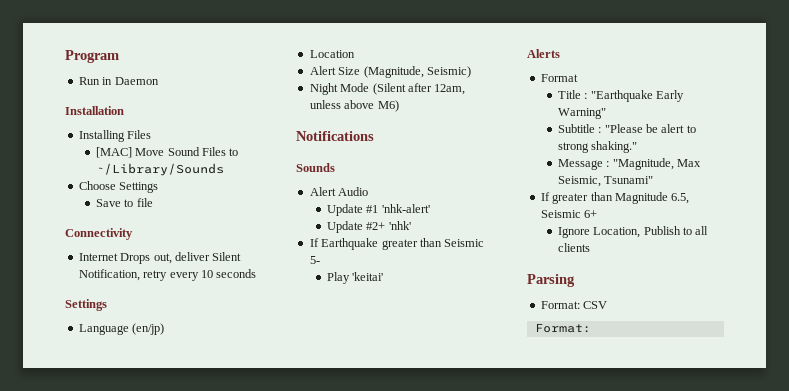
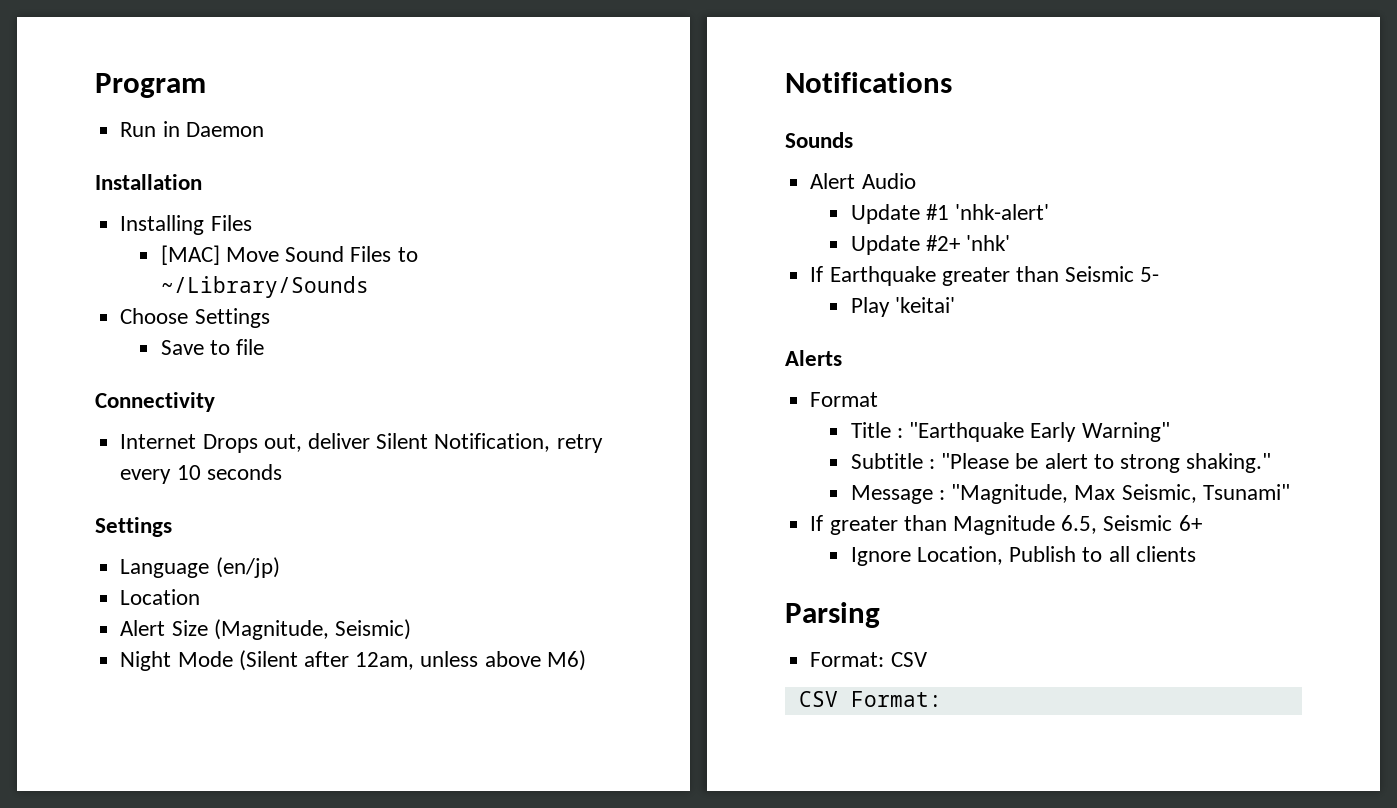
  Format: CSV
- Format:
+ CSV Format:

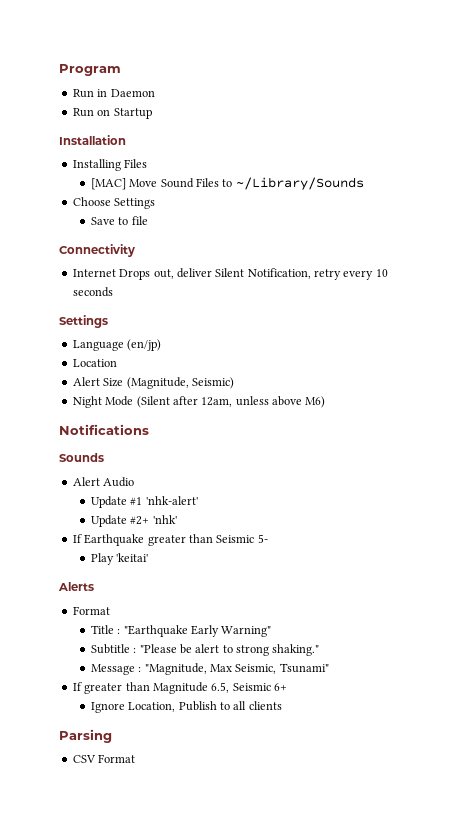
+ Run on Startup
- Format: CSV
- CSV Format:
+ CSV Format

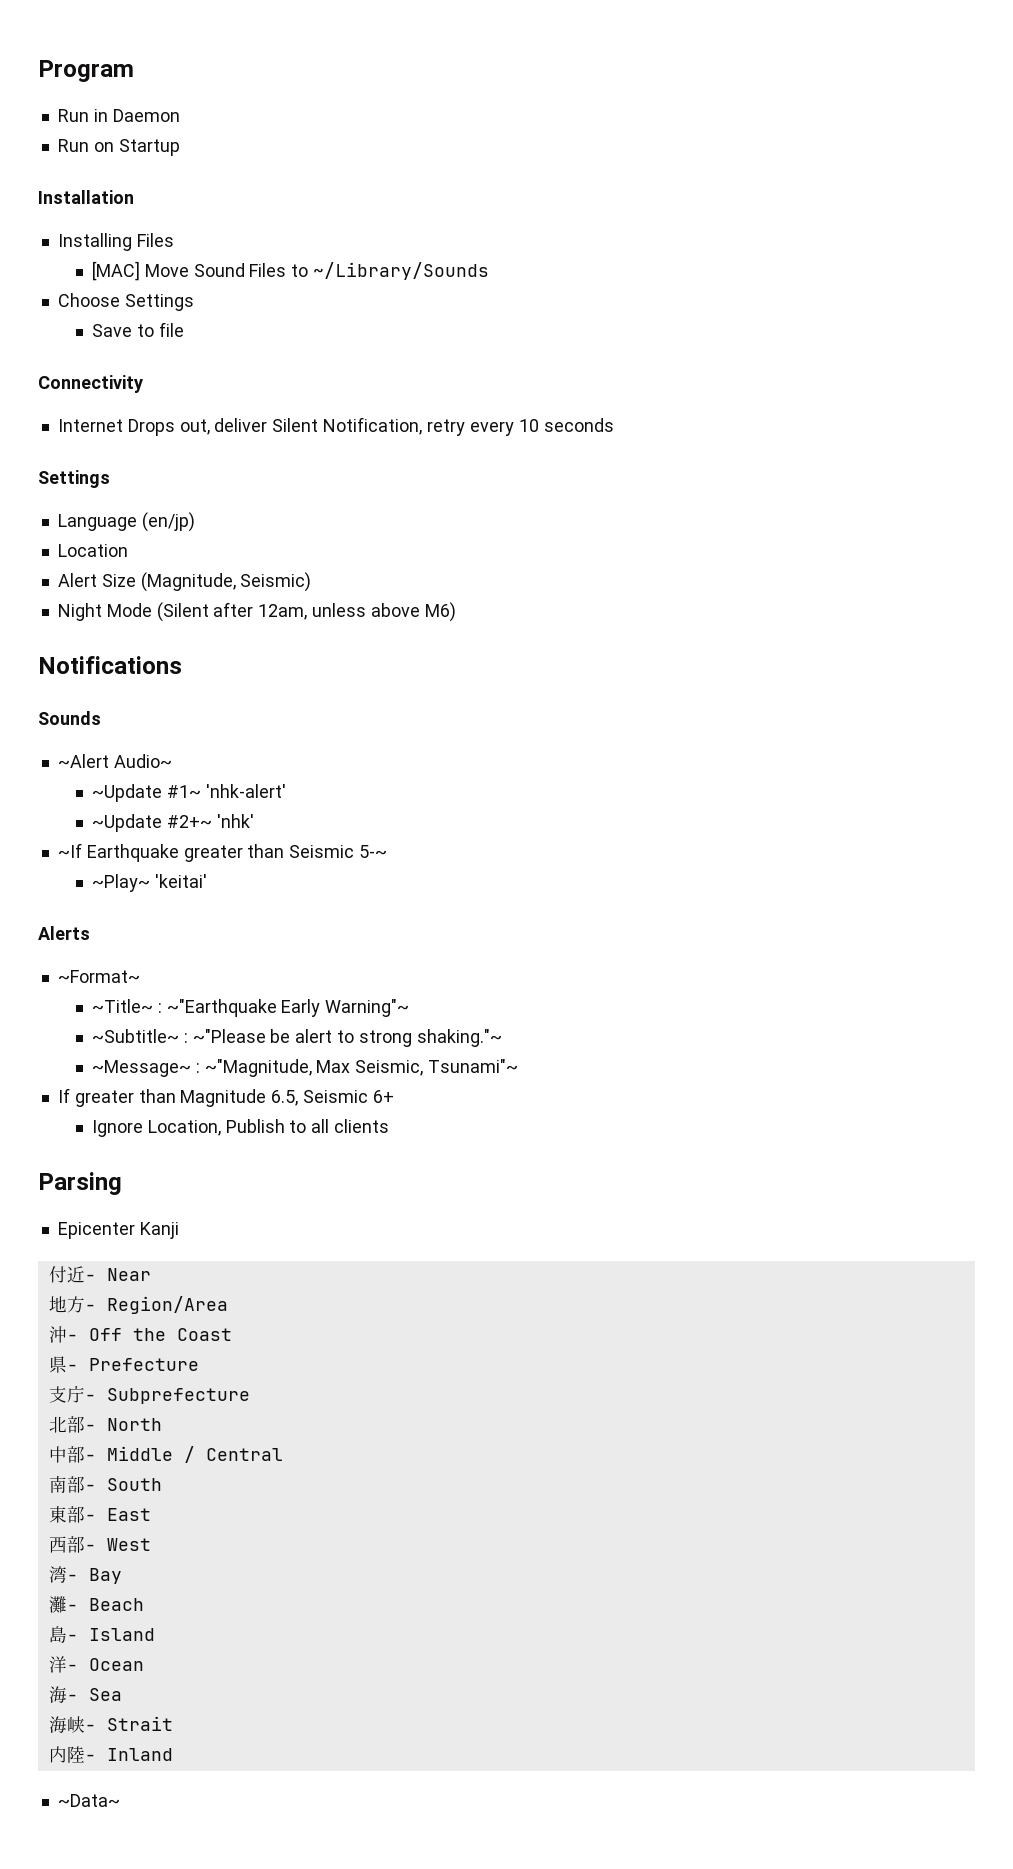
- Alert Audio
- Update #1 'nhk-alert'
+ ~Alert Audio~
+ ~Update #1~ 'nhk-alert'
- Update #2+ 'nhk'
+ ~Update #2+~ 'nhk'
- If Earthquake greater than Seismic 5-
- Play 'keitai'
+ ~If Earthquake greater than Seismic 5-~
+ ~Play~ 'keitai'
  Alerts
- Format
- Title : "Earthquake Early Warning"
- Subtitle : "Please be alert to strong shaking."
- Message : "Magnitude, Max Seismic, Tsunami"
+ ~Format~
+ ~Title~ : ~"Earthquake Early Warning"~
+ ~Subtitle~ : ~"Please be alert to strong shaking."~
+ ~Message~ : ~"Magnitude, Max Seismic, Tsunami"~
- CSV Format
+ Epicenter Kanji
+ 付近- Near
+ 地方- Region/Area
+ 沖- Off the Coast
+ 県- Prefecture
+ 支庁- Subprefecture
+ 北部- North
+ 中部- Middle / Central
+ 南部- South
+ 東部- East
+ 西部- West
+ 湾- Bay
+ 灘- Beach
+ 島- Island
+ 洋- Ocean
+ 海- Sea
+ 海峡- Strait
+ 内陸- Inland
+ ~Data~

